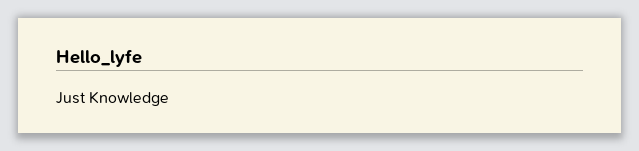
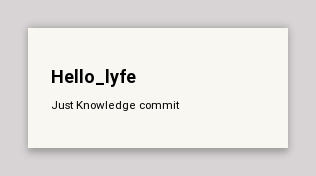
- Just Knowledge
+ Just Knowledge commit

